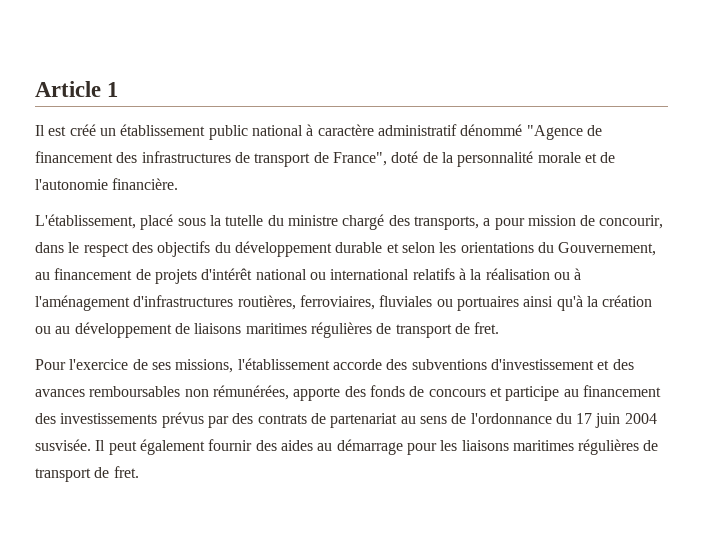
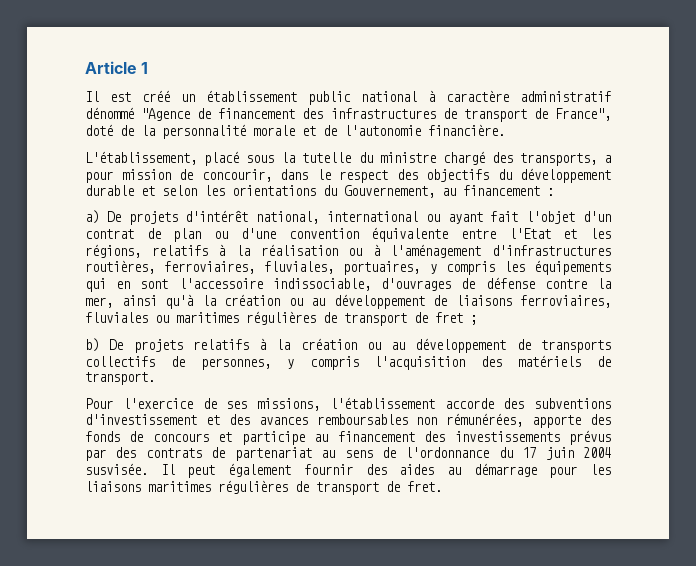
- L'établissement, placé sous la tutelle du ministre chargé des transports, a pour mission de concourir, dans le respect des objectifs du développement durable et selon les orientations du Gouvernement, au financement de projets d'intérêt national ou international relatifs à la réalisation ou à l'aménagement d'infrastructures routières, ferroviaires, fluviales ou portuaires ainsi qu'à la création ou au développement de liaisons maritimes régulières de transport de fret.
+ L'établissement, placé sous la tutelle du ministre chargé des transports, a pour mission de concourir, dans le respect des objectifs du développement durable et selon les orientations du Gouvernement, au financement :
+ a) De projets d'intérêt national, international ou ayant fait l'objet d'un contrat de plan ou d'une convention équivalente entre l'Etat et les régions, relatifs à la réalisation ou à l'aménagement d'infrastructures routières, ferroviaires, fluviales, portuaires, y compris les équipements qui en sont l'accessoire indissociable, d'ouvrages de défense contre la mer, ainsi qu'à la création ou au développement de liaisons ferroviaires, fluviales ou maritimes régulières de transport de fret ;
+ b) De projets relatifs à la création ou au développement de transports collectifs de personnes, y compris l'acquisition des matériels de transport.

